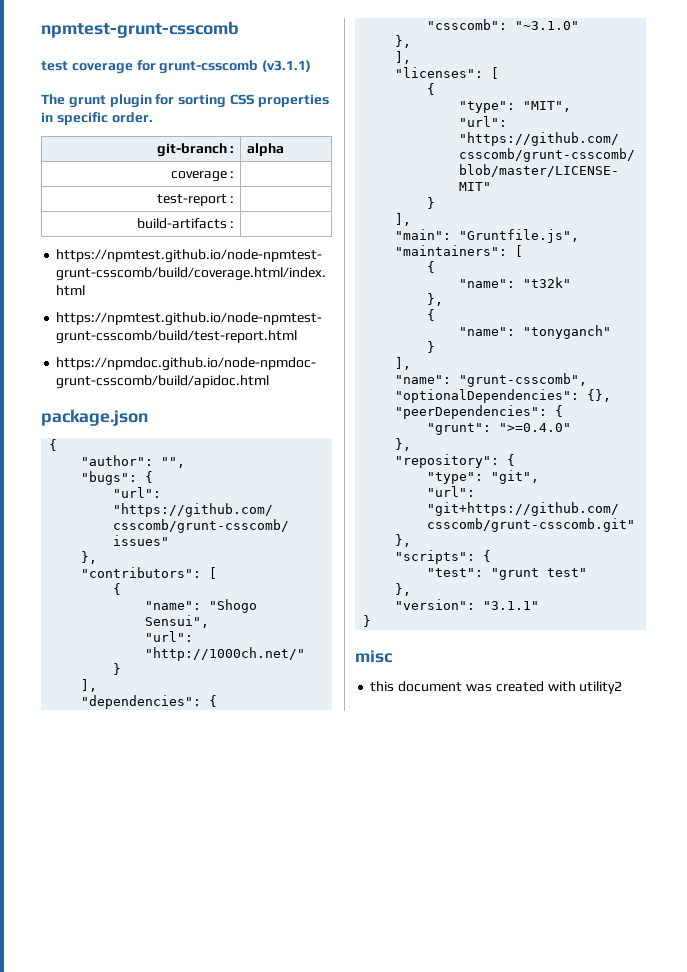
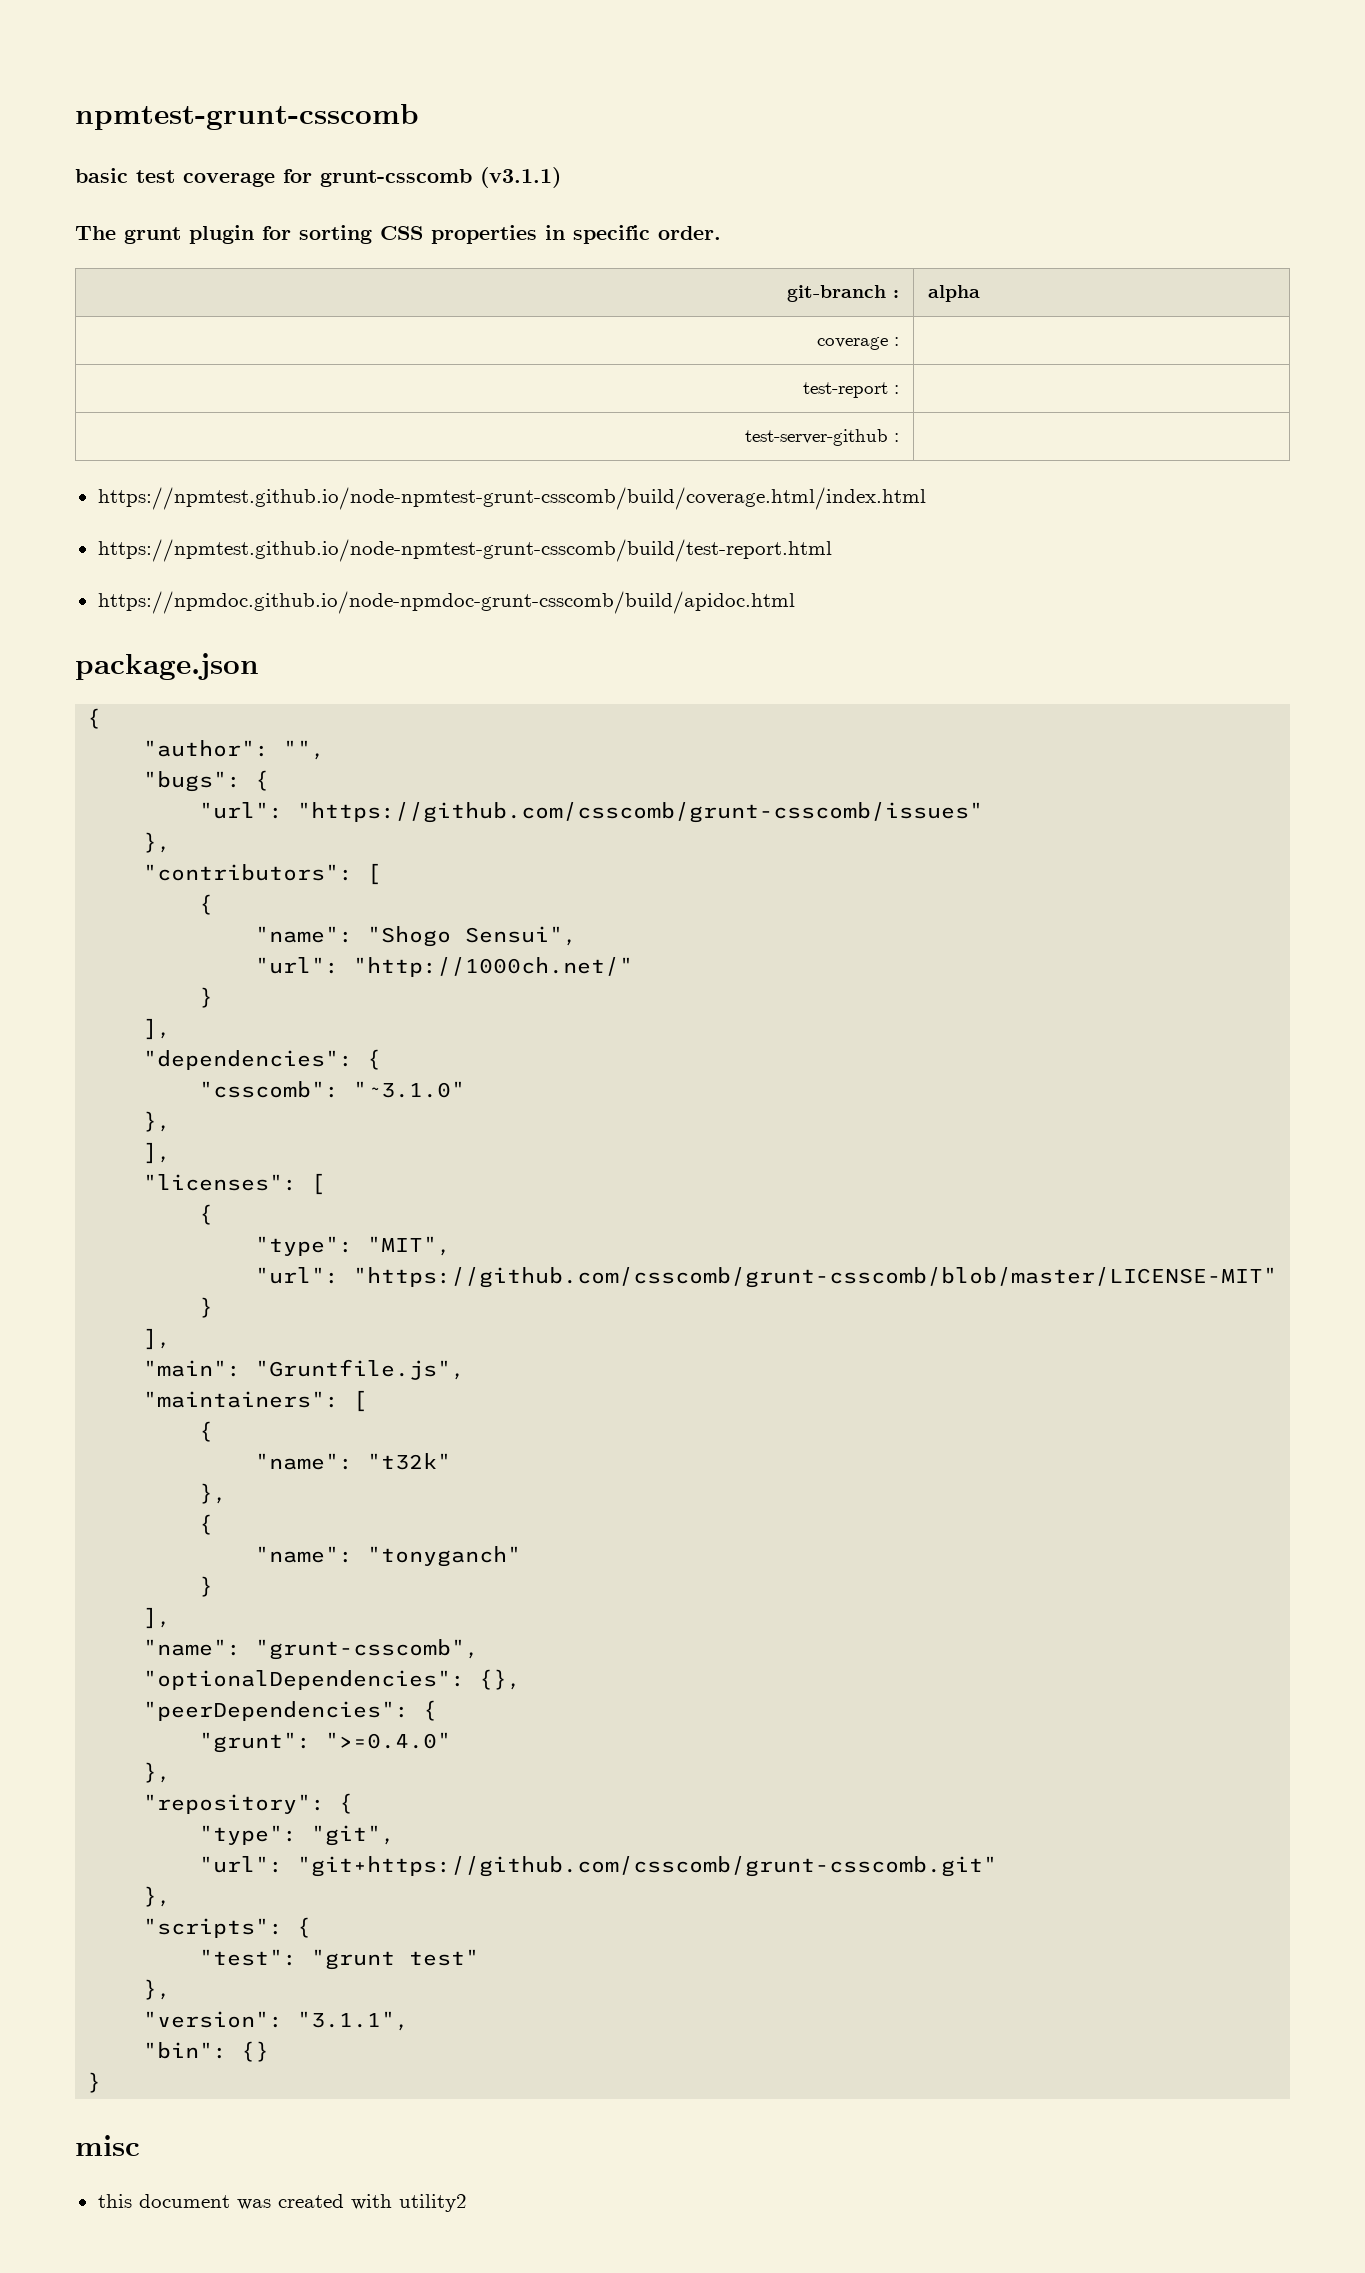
- test coverage for grunt-csscomb (v3.1.1)
+ basic test coverage for grunt-csscomb (v3.1.1)
- build-artifacts : |
+ test-server-github : |
- "version": "3.1.1"
+ "version": "3.1.1",
+ "bin": {}

